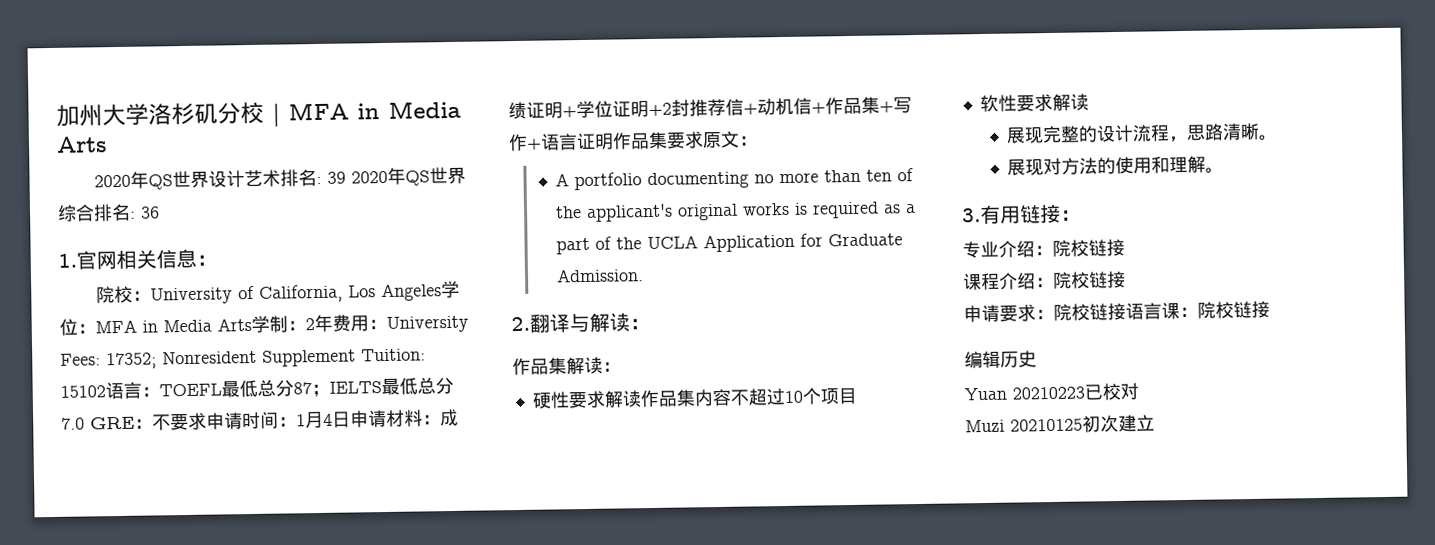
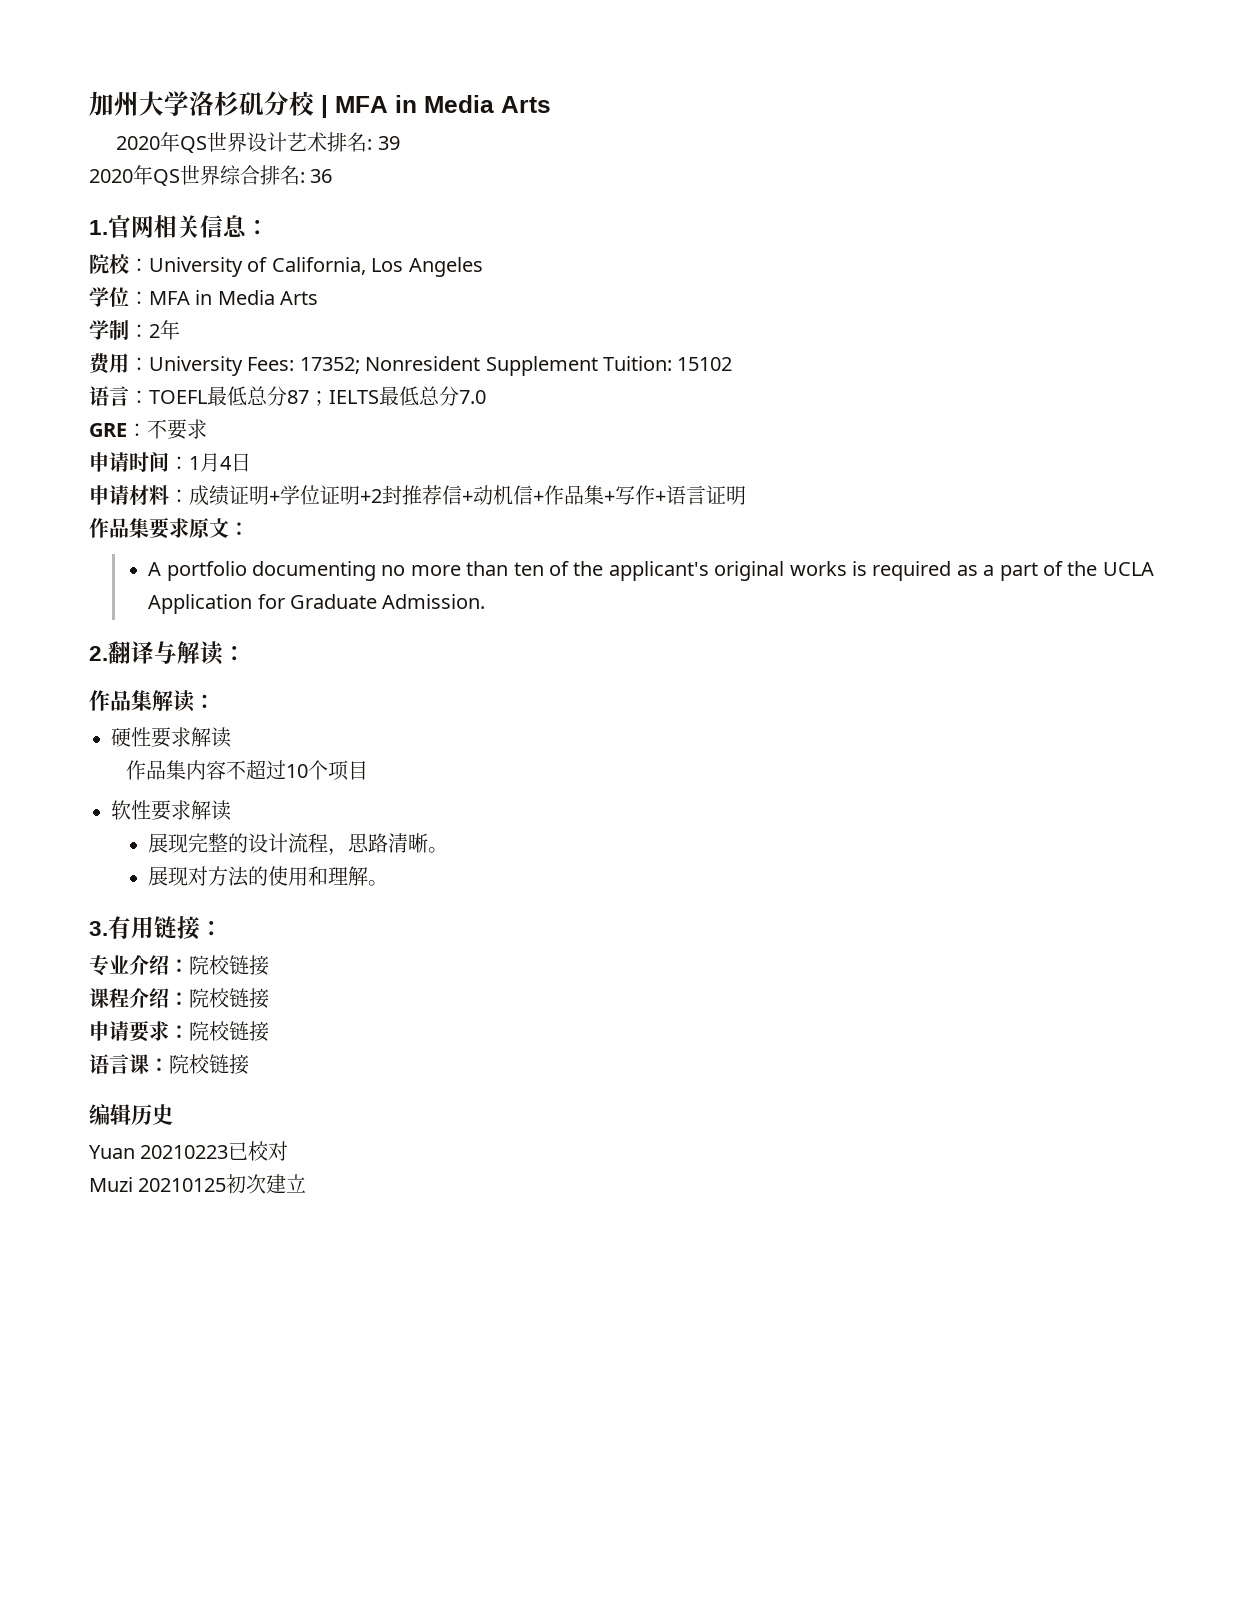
- 2020年QS世界设计艺术排名: 39 2020年QS世界综合排名: 36
+ 2020年QS世界设计艺术排名: 39
+ 2020年QS世界综合排名: 36
- University of California, Los Angeles学位：MFA in Media Arts学制：
+ University of California, Los Angeles
+ 学位：MFA in Media Arts
+ 学制：
- 2年费用：
+ 2年
+ 费用：
- 15102语言：
+ 15102
+ 语言：
- IELTS最低总分7.0 GRE：
+ IELTS最低总分7.0
+ GRE：
- 不要求申请时间：
+ 不要求
+ 申请时间：
- 1月4日申请材料：
+ 1月4日
+ 申请材料：
- 成绩证明+学位证明+2封推荐信+动机信+作品集+写作+语言证明作品集要求原文：
+ 成绩证明+学位证明+2封推荐信+动机信+作品集+写作+语言证明
+ 作品集要求原文：
- 硬性要求解读作品集内容不超过10个项目
+ 硬性要求解读
+ 作品集内容不超过10个项目
- 申请要求：院校链接语言课：院校链接
+ 申请要求：院校链接
+ 语言课：院校链接

